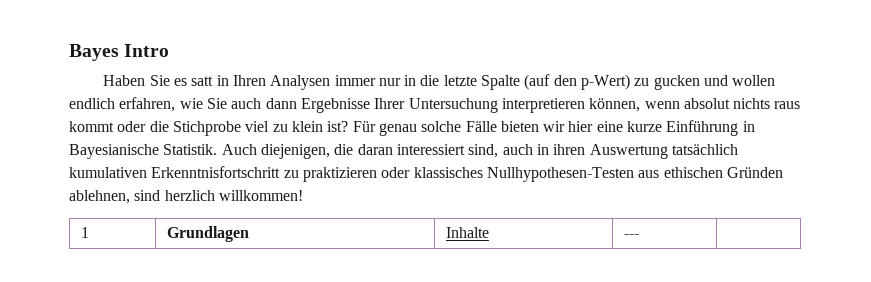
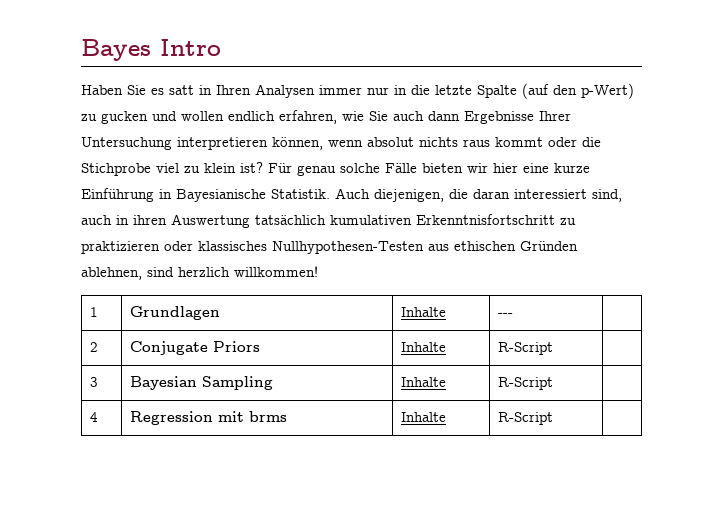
+ 2 | Conjugate Priors | Inhalte | R-Script |
+ 3 | Bayesian Sampling | Inhalte | R-Script |
+ 4 | Regression mit brms | Inhalte | R-Script |

